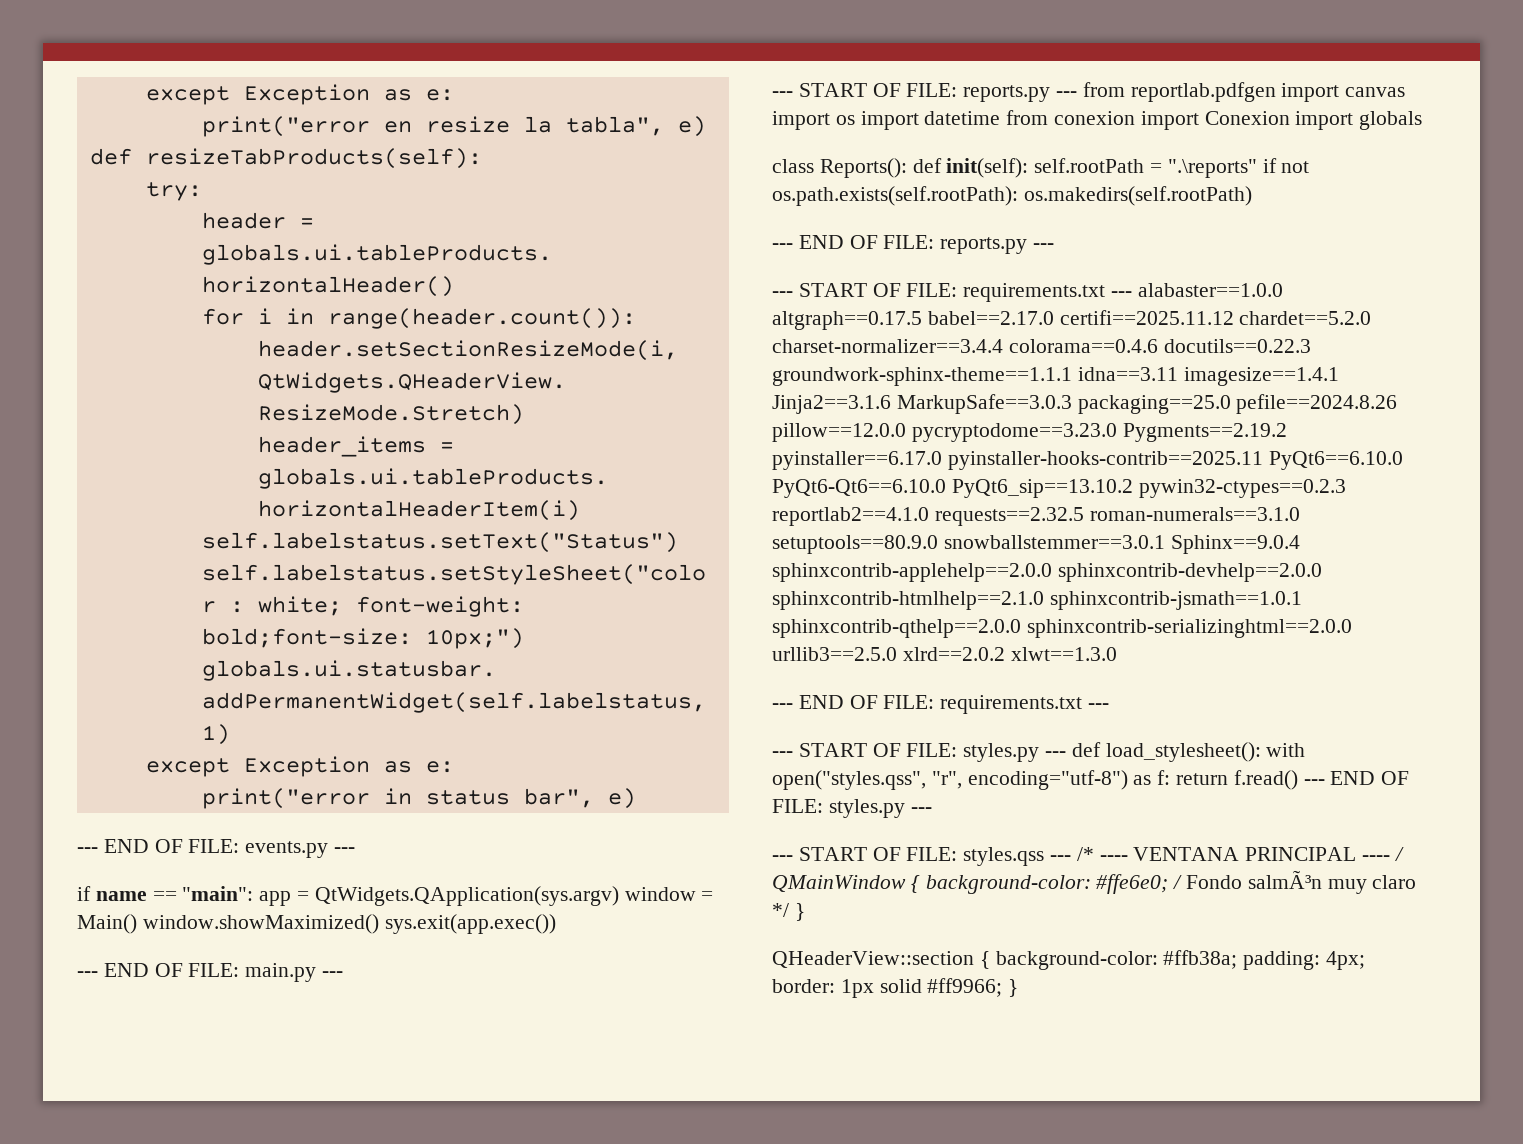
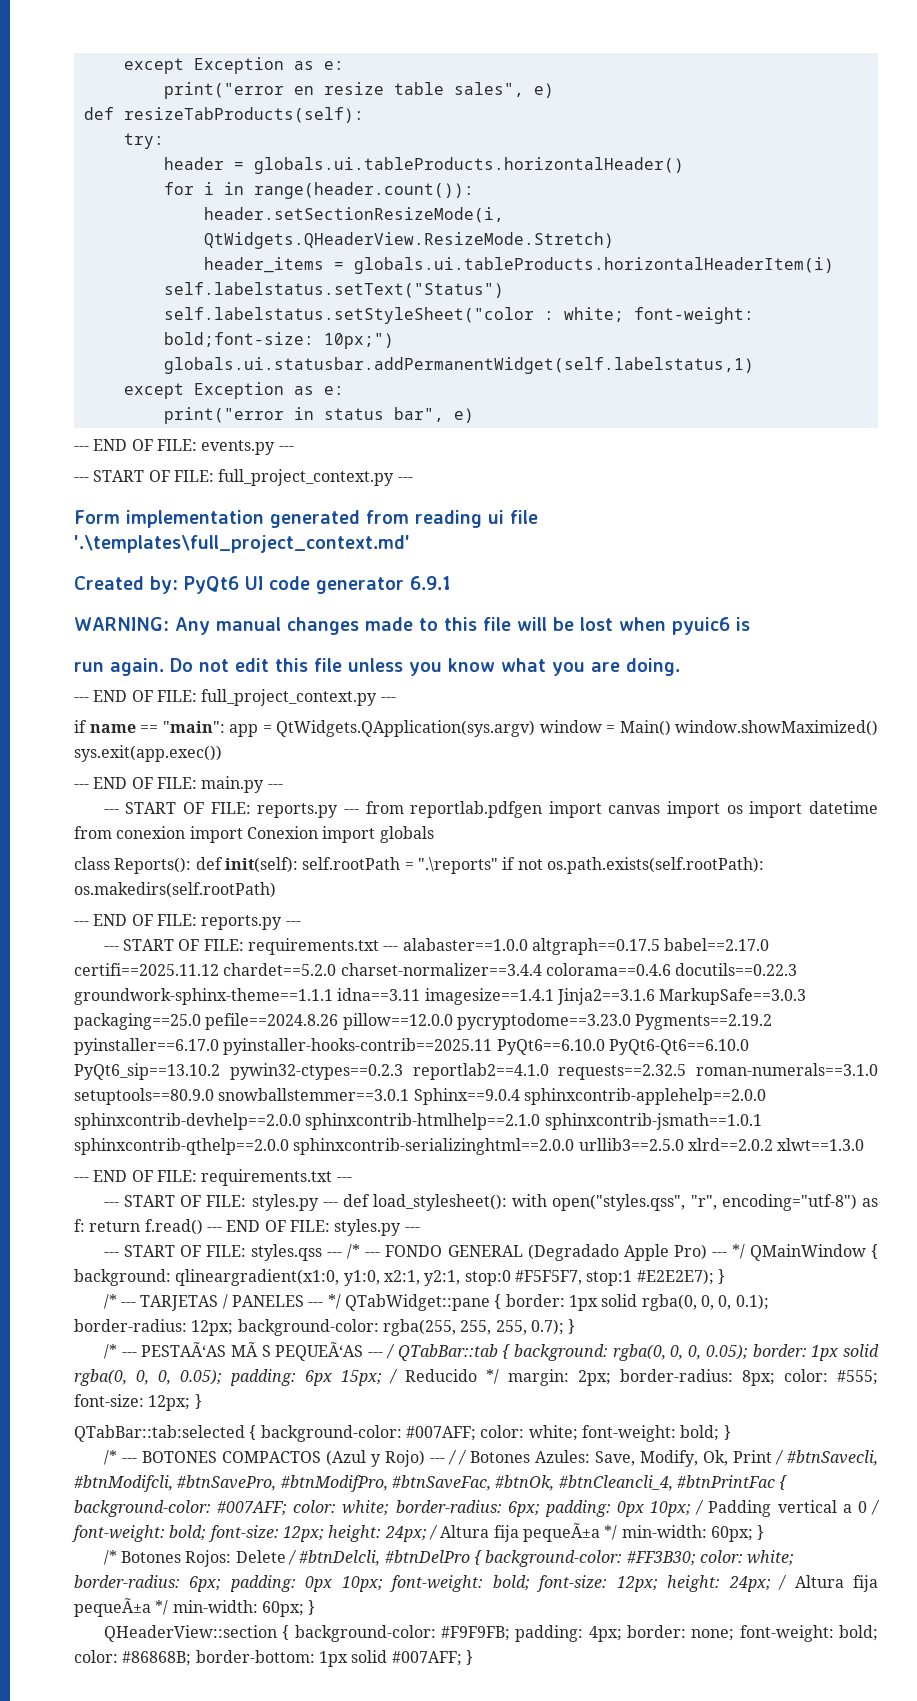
- print("error en resize la tabla", e)
+ print("error en resize table sales", e)
+ --- START OF FILE: full_project_context.py ---
+ Form implementation generated from reading ui file '.\templates\full_project_context.md'
+ Created by: PyQt6 UI code generator 6.9.1
+ WARNING: Any manual changes made to this file will be lost when pyuic6 is
+ run again. Do not edit this file unless you know what you are doing.
+ --- END OF FILE: full_project_context.py ---
- --- START OF FILE: styles.qss --- /* ---- VENTANA PRINCIPAL ---- / QMainWindow { background-color: #ffe6e0; / Fondo salmÃ³n muy claro */ }
+ --- START OF FILE: styles.qss --- /* --- FONDO GENERAL (Degradado Apple Pro) --- */ QMainWindow { background: qlineargradient(x1:0, y1:0, x2:1, y2:1, stop:0 #F5F5F7, stop:1 #E2E2E7); }
+ /* --- TARJETAS / PANELES --- */ QTabWidget::pane { border: 1px solid rgba(0, 0, 0, 0.1); border-radius: 12px; background-color: rgba(255, 255, 255, 0.7); }
+ /* --- PESTAÃ‘AS MÃ S PEQUEÃ‘AS --- / QTabBar::tab { background: rgba(0, 0, 0, 0.05); border: 1px solid rgba(0, 0, 0, 0.05); padding: 6px 15px; / Reducido */ margin: 2px; border-radius: 8px; color: #555; font-size: 12px; }
+ QTabBar::tab:selected { background-color: #007AFF; color: white; font-weight: bold; }
+ /* --- BOTONES COMPACTOS (Azul y Rojo) --- / / Botones Azules: Save, Modify, Ok, Print / #btnSavecli, #btnModifcli, #btnSavePro, #btnModifPro, #btnSaveFac, #btnOk, #btnCleancli_4, #btnPrintFac { background-color: #007AFF; color: white; border-radius: 6px; padding: 0px 10px; / Padding vertical a 0 / font-weight: bold; font-size: 12px; height: 24px; / Altura fija pequeÃ±a */ min-width: 60px; }
+ /* Botones Rojos: Delete / #btnDelcli, #btnDelPro { background-color: #FF3B30; color: white; border-radius: 6px; padding: 0px 10px; font-weight: bold; font-size: 12px; height: 24px; / Altura fija pequeÃ±a */ min-width: 60px; }
- QHeaderView::section { background-color: #ffb38a; padding: 4px; border: 1px solid #ff9966; }
+ QHeaderView::section { background-color: #F9F9FB; padding: 4px; border: none; font-weight: bold; color: #86868B; border-bottom: 1px solid #007AFF; }

